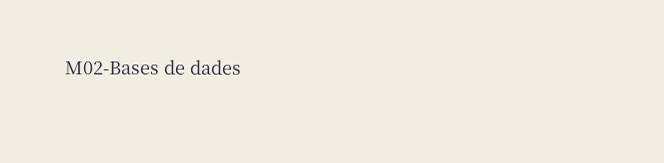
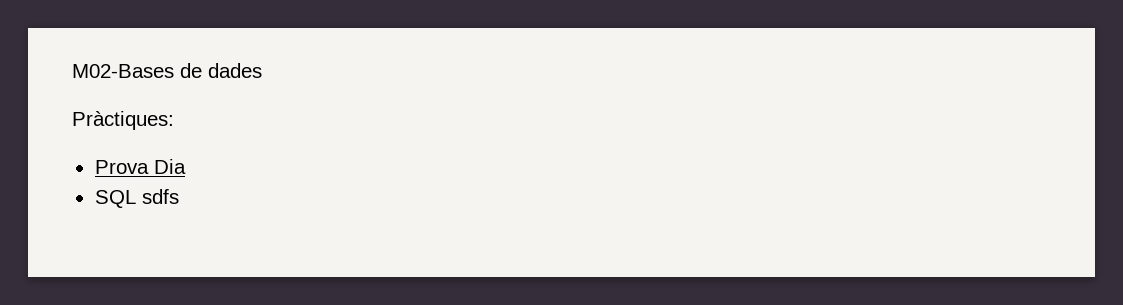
+ Pràctiques:
+ Prova Dia
+ SQL sdfs

